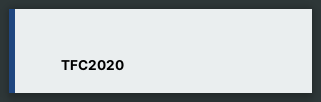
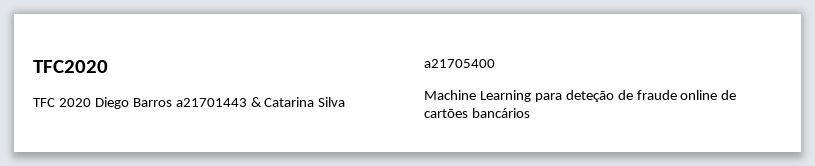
+ TFC 2020 Diego Barros a21701443 & Catarina Silva a21705400
+ Machine Learning para deteção de fraude online de cartões bancários

